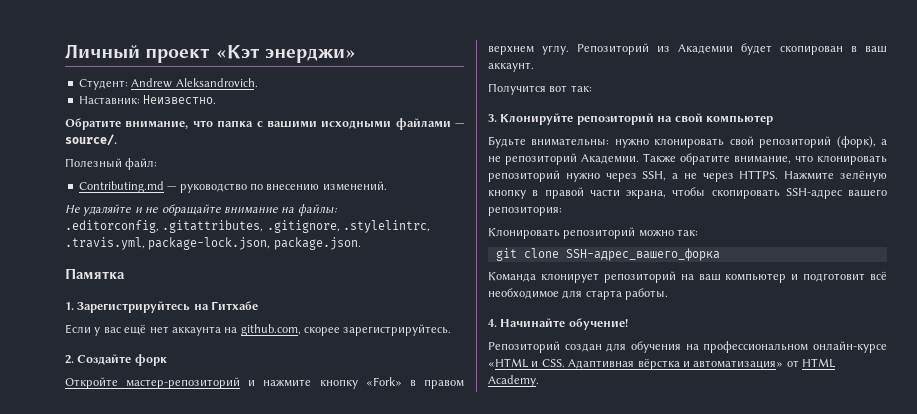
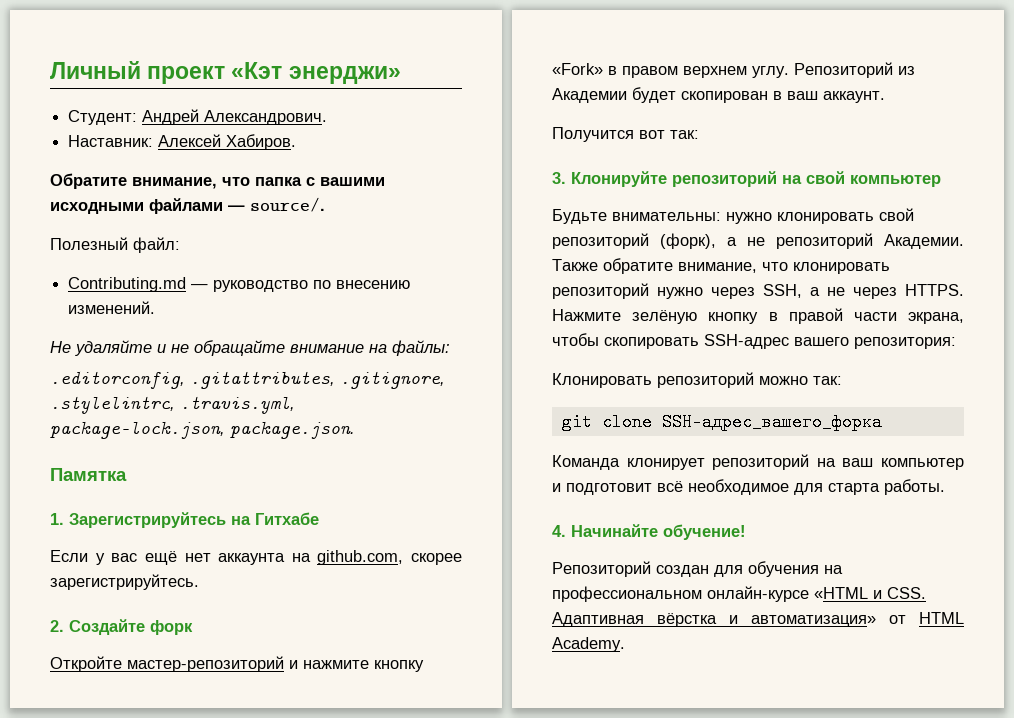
- Студент: Andrew Aleksandrovich.
+ Студент: Андрей Александрович.
- Наставник: Неизвестно.
+ Наставник: Алексей Хабиров.

